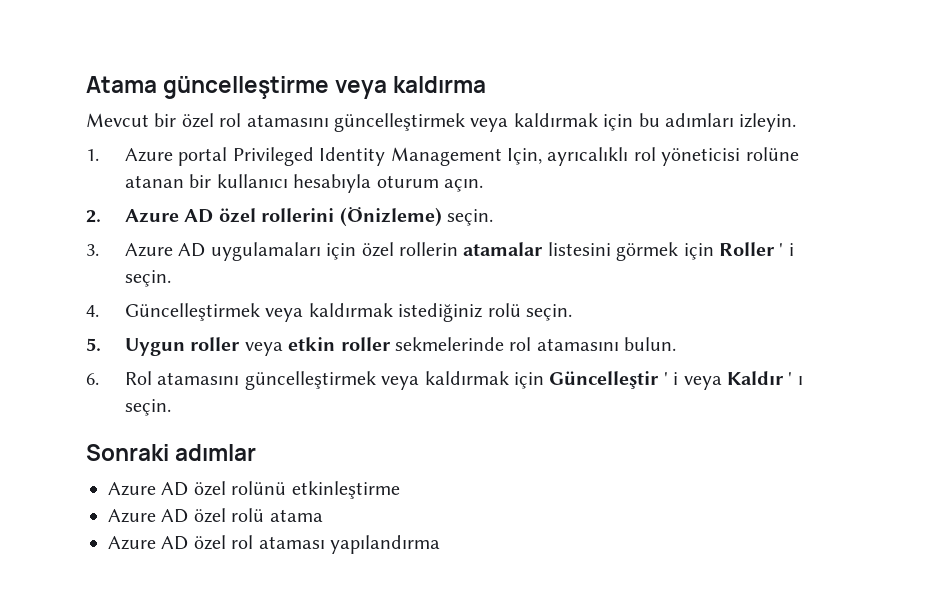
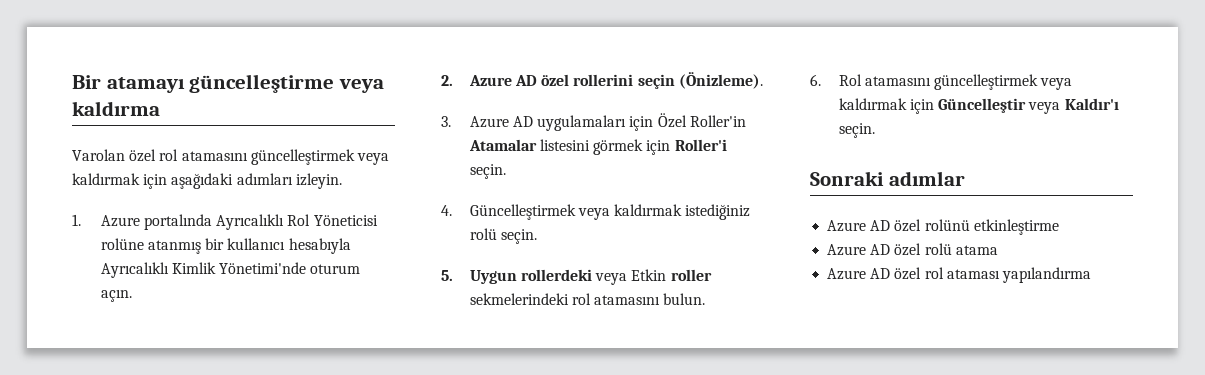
- Atama güncelleştirme veya kaldırma
+ Bir atamayı güncelleştirme veya kaldırma
- Mevcut bir özel rol atamasını güncelleştirmek veya kaldırmak için bu adımları izleyin.
+ Varolan özel rol atamasını güncelleştirmek veya kaldırmak için aşağıdaki adımları izleyin.
- 1. Azure portal Privileged Identity Management Için, ayrıcalıklı rol yöneticisi rolüne atanan bir kullanıcı hesabıyla oturum açın.
+ 1. Azure portalında Ayrıcalıklı Rol Yöneticisi rolüne atanmış bir kullanıcı hesabıyla Ayrıcalıklı Kimlik Yönetimi'nde oturum açın.
- 2. Azure AD özel rollerini (Önizleme) seçin.
+ 2. Azure AD özel rollerini seçin (Önizleme).
- 3. Azure AD uygulamaları için özel rollerin atamalar listesini görmek için Roller ' i seçin.
+ 3. Azure AD uygulamaları için Özel Roller'in Atamalar listesini görmek için Roller'i seçin.
- 5. Uygun roller veya etkin roller sekmelerinde rol atamasını bulun.
+ 5. Uygun rollerdeki veya Etkin roller sekmelerindeki rol atamasını bulun.
- 6. Rol atamasını güncelleştirmek veya kaldırmak için Güncelleştir ' i veya Kaldır ' ı seçin.
+ 6. Rol atamasını güncelleştirmek veya kaldırmak için Güncelleştir veya Kaldır'ı seçin.

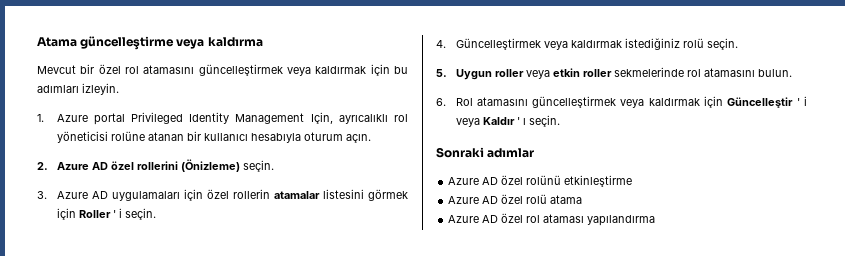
- Bir atamayı güncelleştirme veya kaldırma
+ Atama güncelleştirme veya kaldırma
- Varolan özel rol atamasını güncelleştirmek veya kaldırmak için aşağıdaki adımları izleyin.
+ Mevcut bir özel rol atamasını güncelleştirmek veya kaldırmak için bu adımları izleyin.
- 1. Azure portalında Ayrıcalıklı Rol Yöneticisi rolüne atanmış bir kullanıcı hesabıyla Ayrıcalıklı Kimlik Yönetimi'nde oturum açın.
+ 1. Azure portal Privileged Identity Management Için, ayrıcalıklı rol yöneticisi rolüne atanan bir kullanıcı hesabıyla oturum açın.
- 2. Azure AD özel rollerini seçin (Önizleme).
+ 2. Azure AD özel rollerini (Önizleme) seçin.
- 3. Azure AD uygulamaları için Özel Roller'in Atamalar listesini görmek için Roller'i seçin.
+ 3. Azure AD uygulamaları için özel rollerin atamalar listesini görmek için Roller ' i seçin.
- 5. Uygun rollerdeki veya Etkin roller sekmelerindeki rol atamasını bulun.
+ 5. Uygun roller veya etkin roller sekmelerinde rol atamasını bulun.
- 6. Rol atamasını güncelleştirmek veya kaldırmak için Güncelleştir veya Kaldır'ı seçin.
+ 6. Rol atamasını güncelleştirmek veya kaldırmak için Güncelleştir ' i veya Kaldır ' ı seçin.

